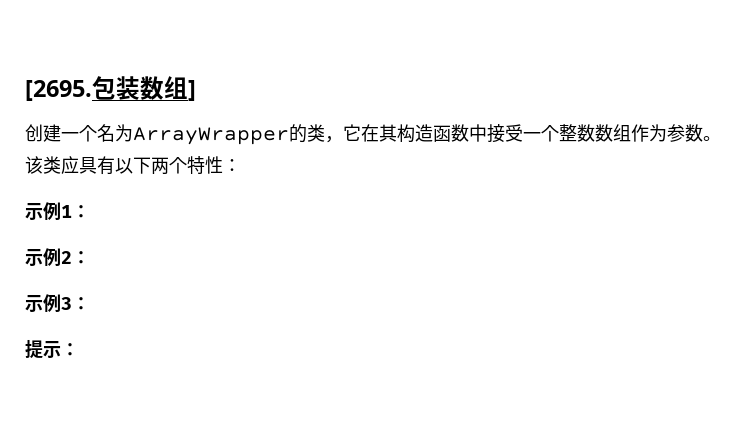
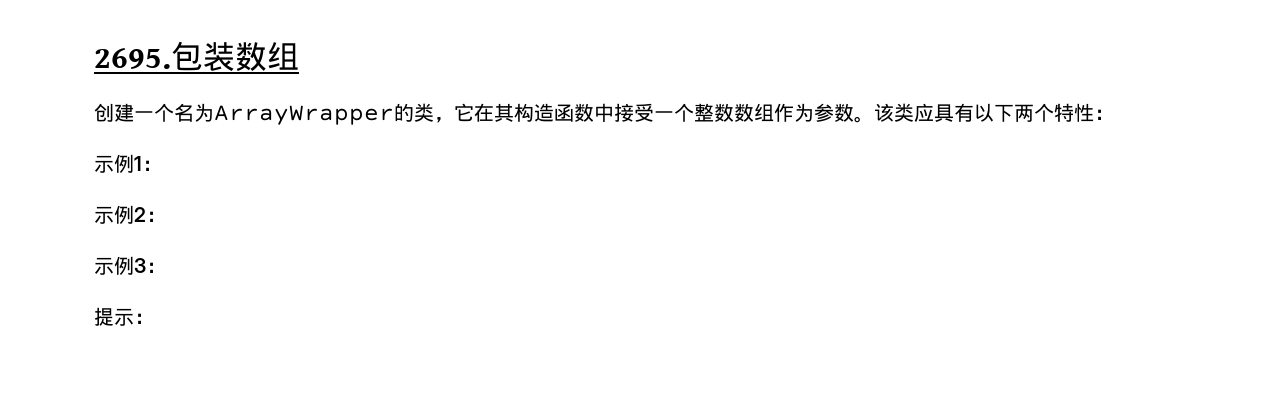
- [2695.
+ 2695.
- 包装数组]
+ 包装数组

